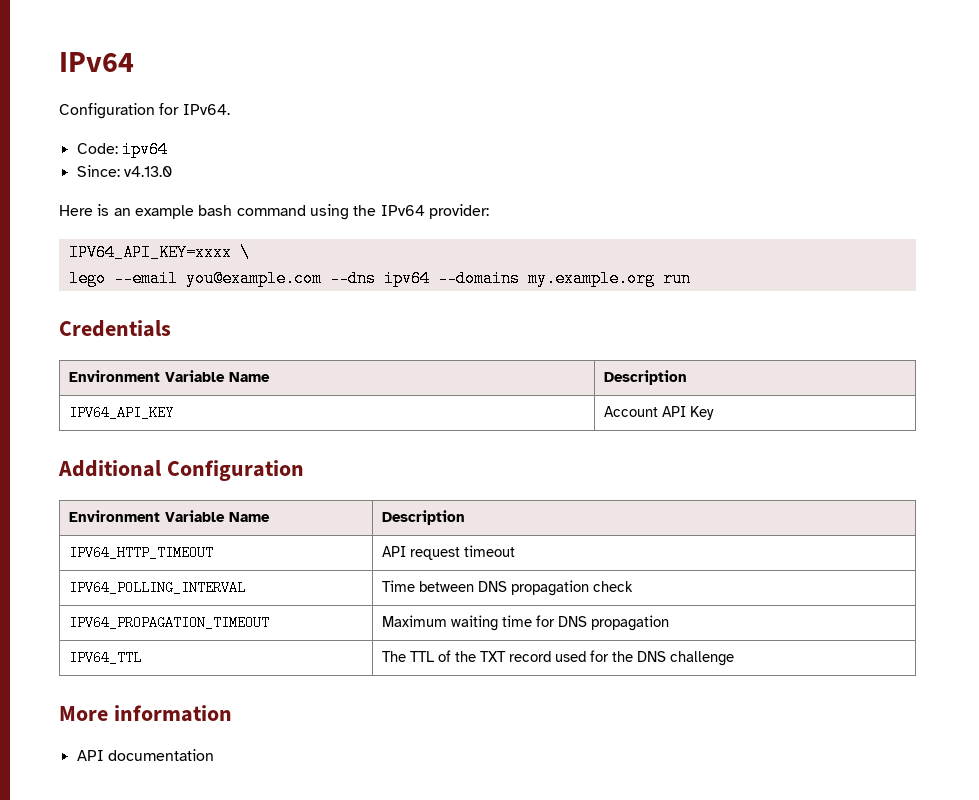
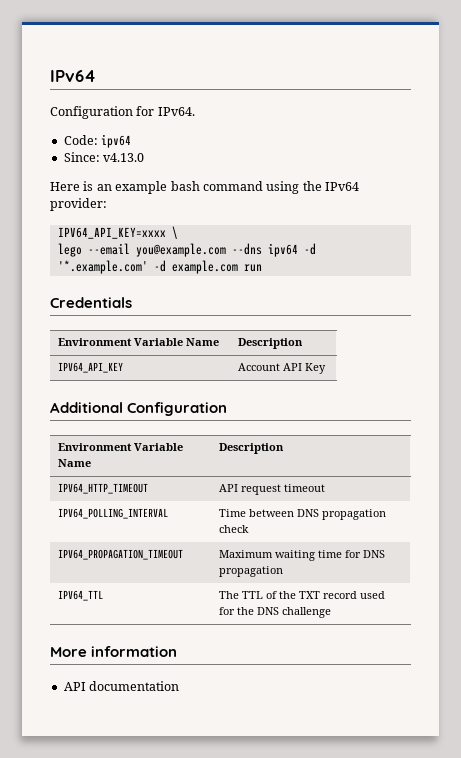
- lego --email you@example.com --dns ipv64 --domains my.example.org run
+ lego --email you@example.com --dns ipv64 -d '*.example.com' -d example.com run

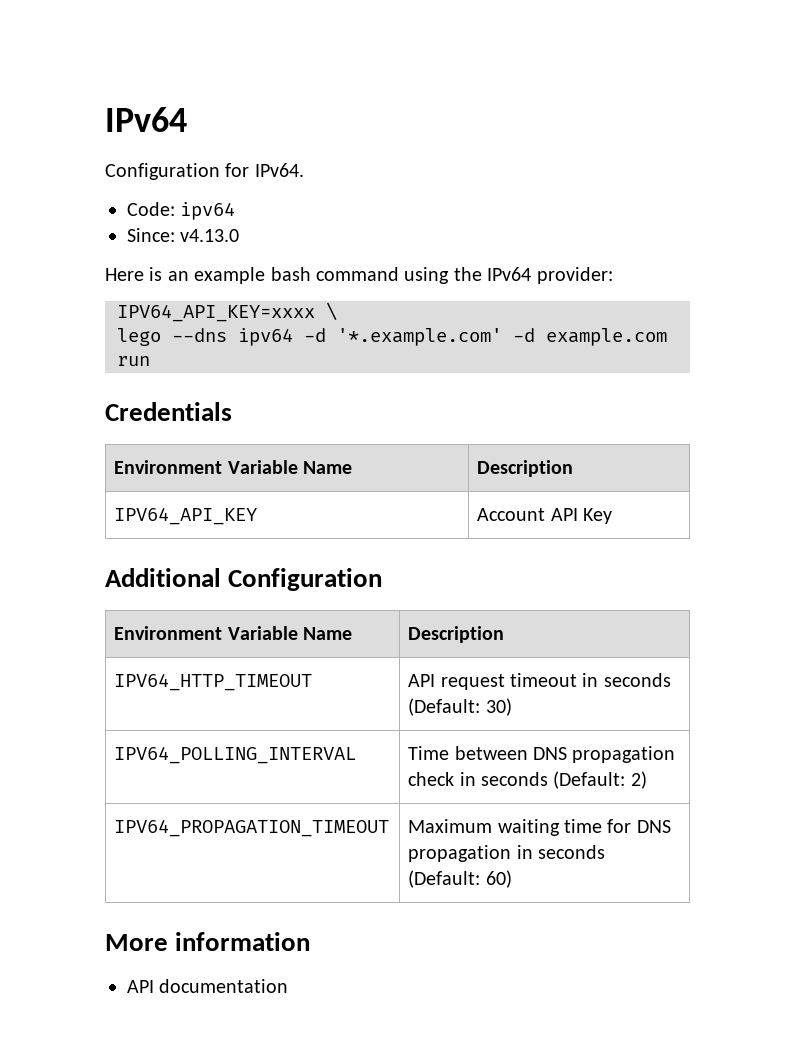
- lego --email you@example.com --dns ipv64 -d '*.example.com' -d example.com run
+ lego --dns ipv64 -d '*.example.com' -d example.com run
- IPV64_HTTP_TIMEOUT | API request timeout
+ IPV64_HTTP_TIMEOUT | API request timeout in seconds (Default: 30)
- IPV64_POLLING_INTERVAL | Time between DNS propagation check
+ IPV64_POLLING_INTERVAL | Time between DNS propagation check in seconds (Default: 2)
- IPV64_PROPAGATION_TIMEOUT | Maximum waiting time for DNS propagation
- IPV64_TTL | The TTL of the TXT record used for the DNS challenge
+ IPV64_PROPAGATION_TIMEOUT | Maximum waiting time for DNS propagation in seconds (Default: 60)

